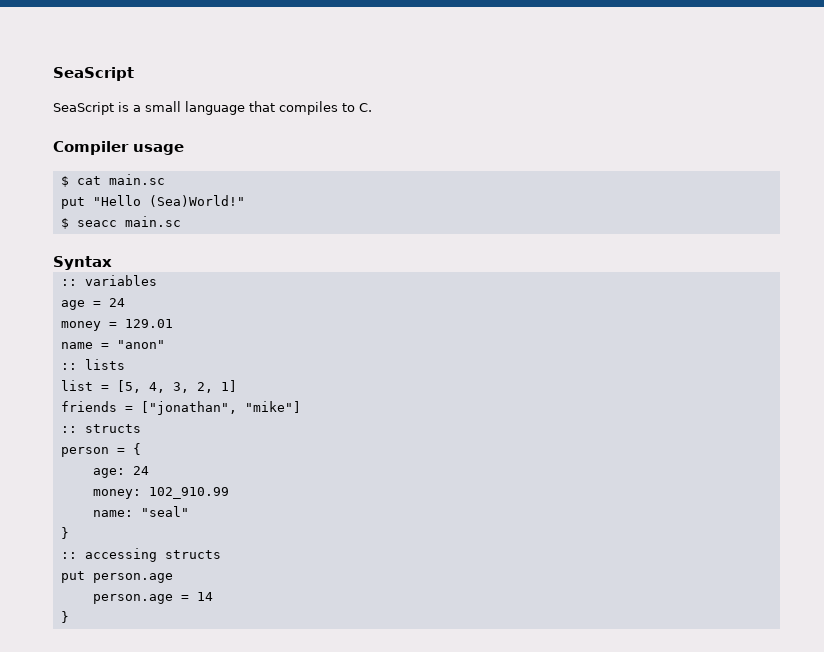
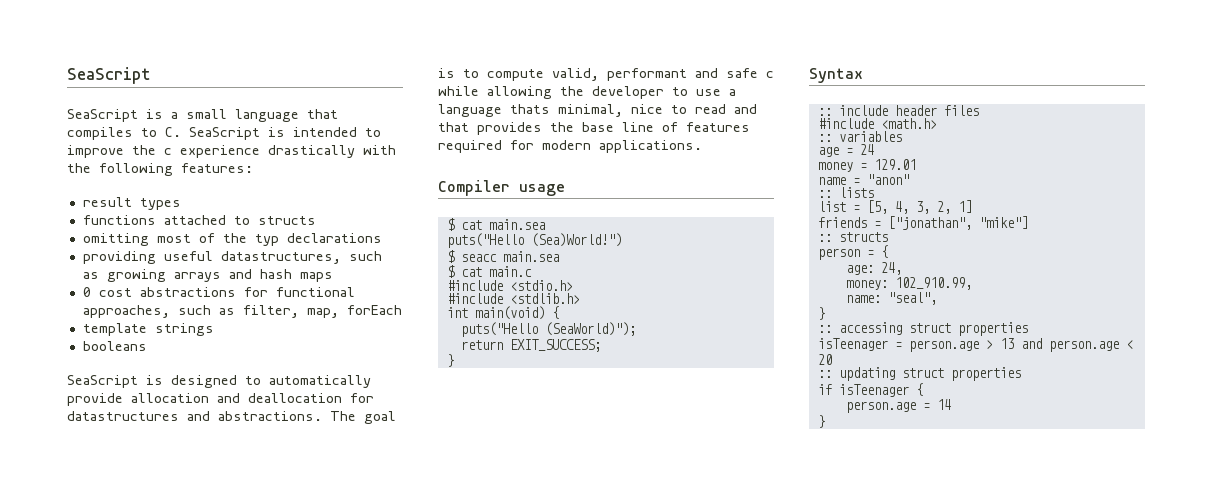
- SeaScript is a small language that compiles to C.
+ SeaScript is a small language that compiles to C. SeaScript is intended to improve the c experience drastically with the following features:
+ result types
+ functions attached to structs
+ omitting most of the typ declarations
+ providing useful datastructures, such as growing arrays and hash maps
+ 0 cost abstractions for functional approaches, such as filter, map, forEach
+ template strings
+ booleans
+ SeaScript is designed to automatically provide allocation and deallocation for datastructures and abstractions. The goal is to compute valid, performant and safe c while allowing the developer to use a language thats minimal, nice to read and that provides the base line of features required for modern applications.
  Compiler usage
- $ cat main.sc
- put "Hello (Sea)World!"
- $ seacc main.sc
+ $ cat main.sea
+ puts("Hello (Sea)World!")
+ $ seacc main.sea
+ $ cat main.c
+ #include <stdio.h>
+ #include <stdlib.h>
+ int main(void) {
+ puts("Hello (SeaWorld)");
+ return EXIT_SUCCESS;
+ }
  Syntax
+ :: include header files
+ #include <math.h>
- age: 24
+ age: 24,
- money: 102_910.99
+ money: 102_910.99,
- name: "seal"
+ name: "seal",
- :: accessing structs
- put person.age
+ :: accessing struct properties
+ isTeenager = person.age > 13 and person.age < 20
+ :: updating struct properties
+ if isTeenager {

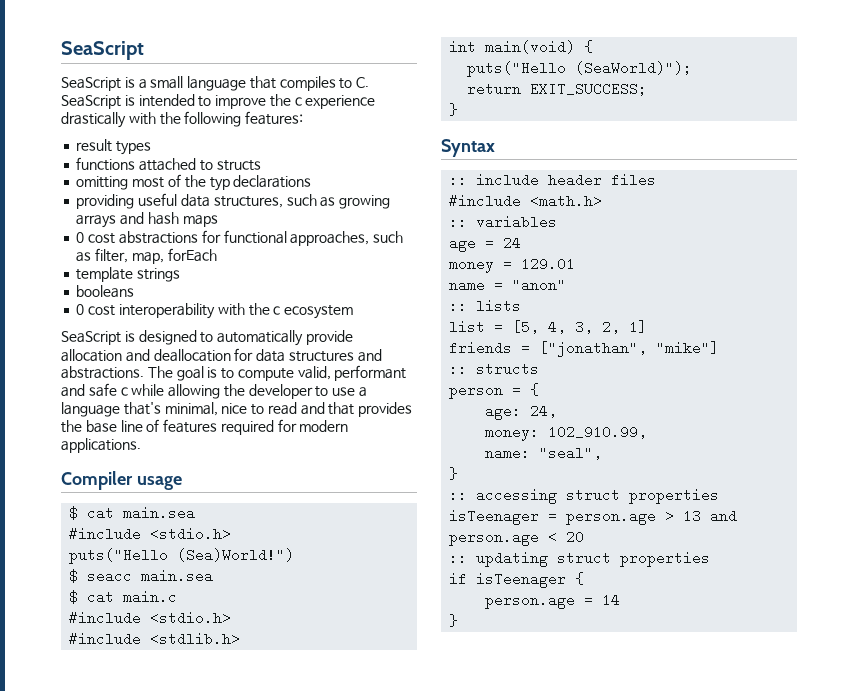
- providing useful datastructures, such as growing arrays and hash maps
+ providing useful data structures, such as growing arrays and hash maps
+ 0 cost interoperability with the c ecosystem
- SeaScript is designed to automatically provide allocation and deallocation for datastructures and abstractions.
+ SeaScript is designed to automatically provide allocation and deallocation for data structures and abstractions.
- The goal is to compute valid, performant and safe c while allowing the developer to use a language thats minimal, nice to read and that provides the base line of features required for modern applications.
+ The goal is to compute valid, performant and safe c while allowing the developer to use a language that's minimal, nice to read and that provides the base line of features required for modern applications.
  $ cat main.sea
+ #include <stdio.h>

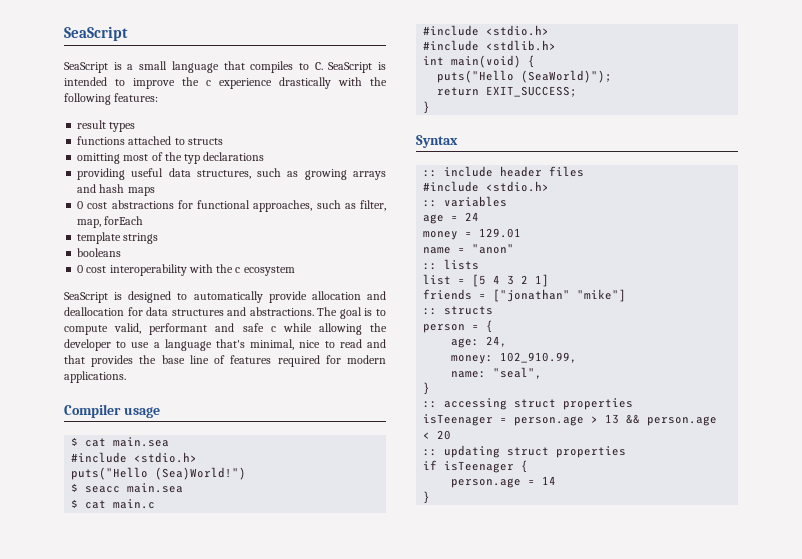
  :: include header files
- #include <math.h>
+ #include <stdio.h>
- list = [5, 4, 3, 2, 1]
+ list = [5 4 3 2 1]
- friends = ["jonathan", "mike"]
+ friends = ["jonathan" "mike"]
- isTeenager = person.age > 13 and person.age < 20
+ isTeenager = person.age > 13 && person.age < 20

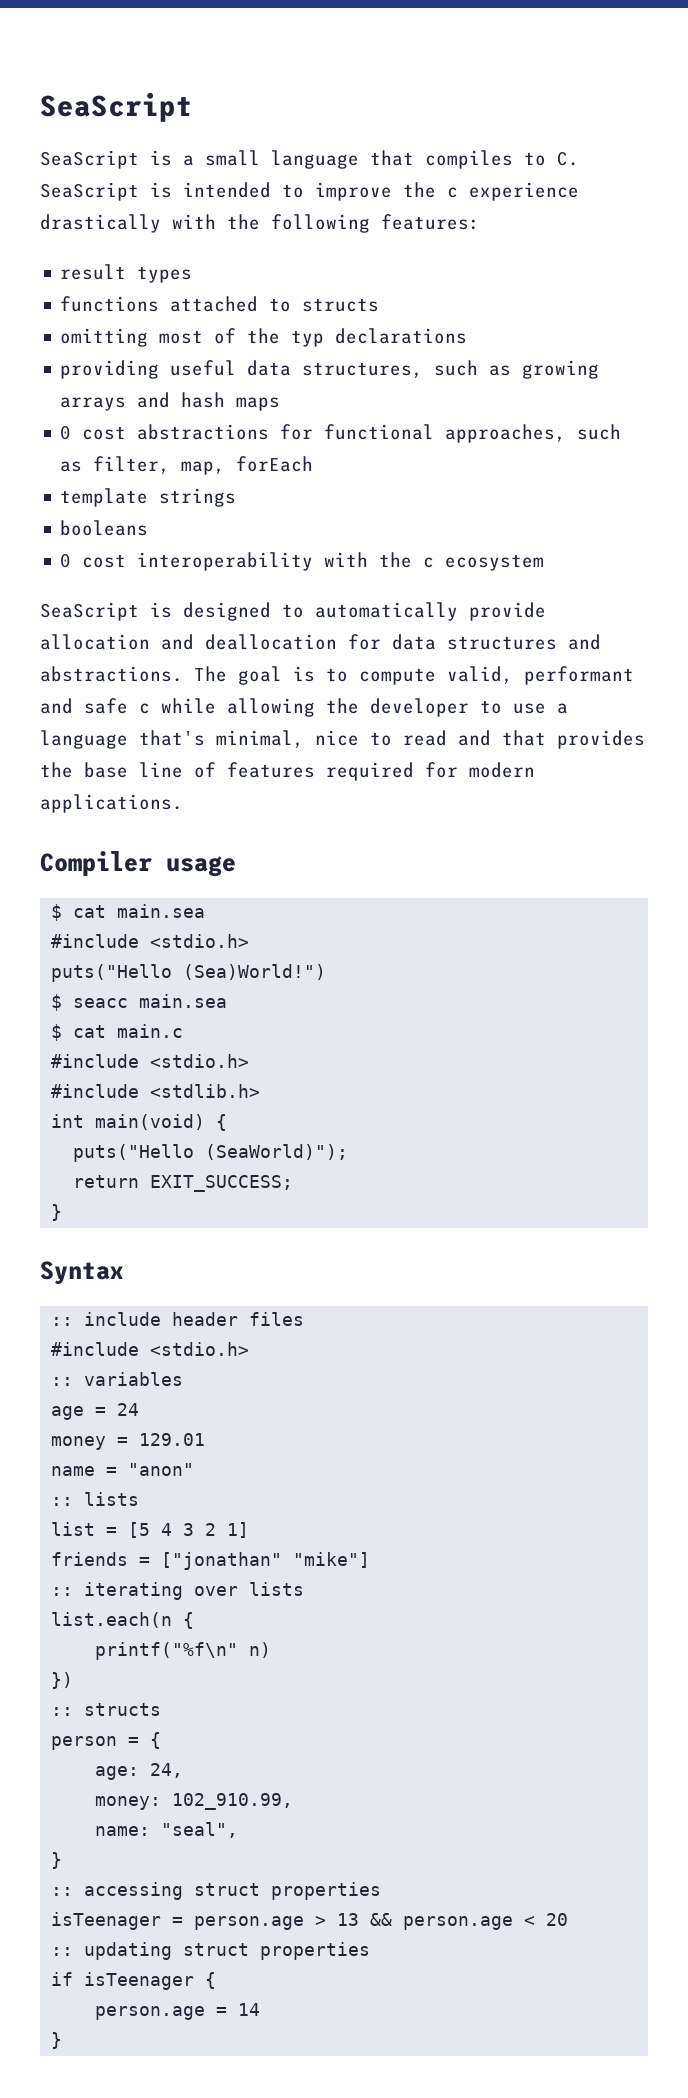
+ :: iterating over lists
+ list.each(n {
+ printf("%f\n" n)
+ })

